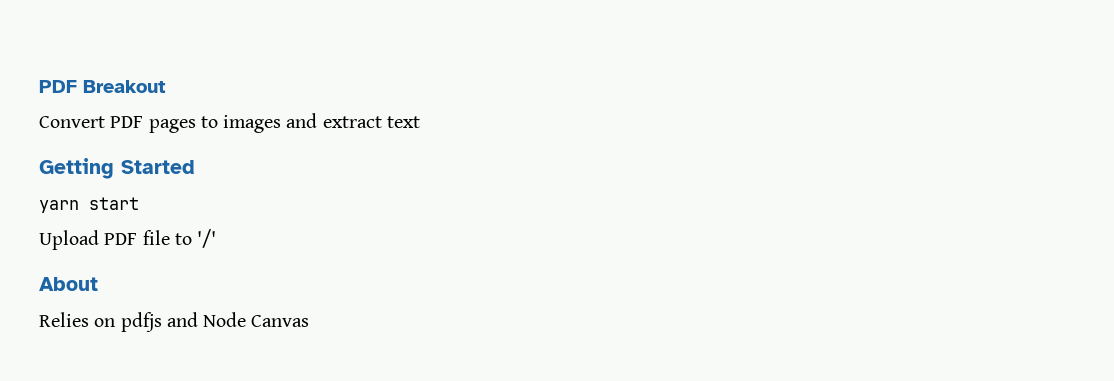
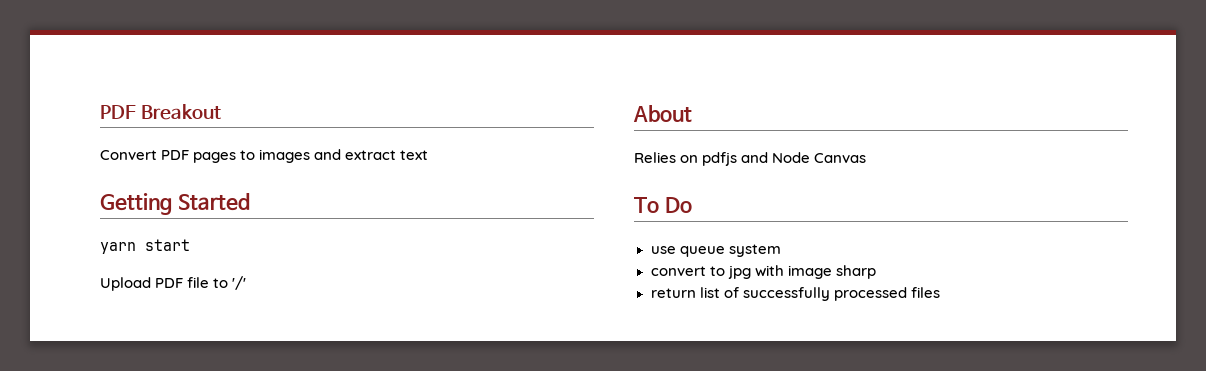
+ To Do
+ use queue system
+ convert to jpg with image sharp
+ return list of successfully processed files

